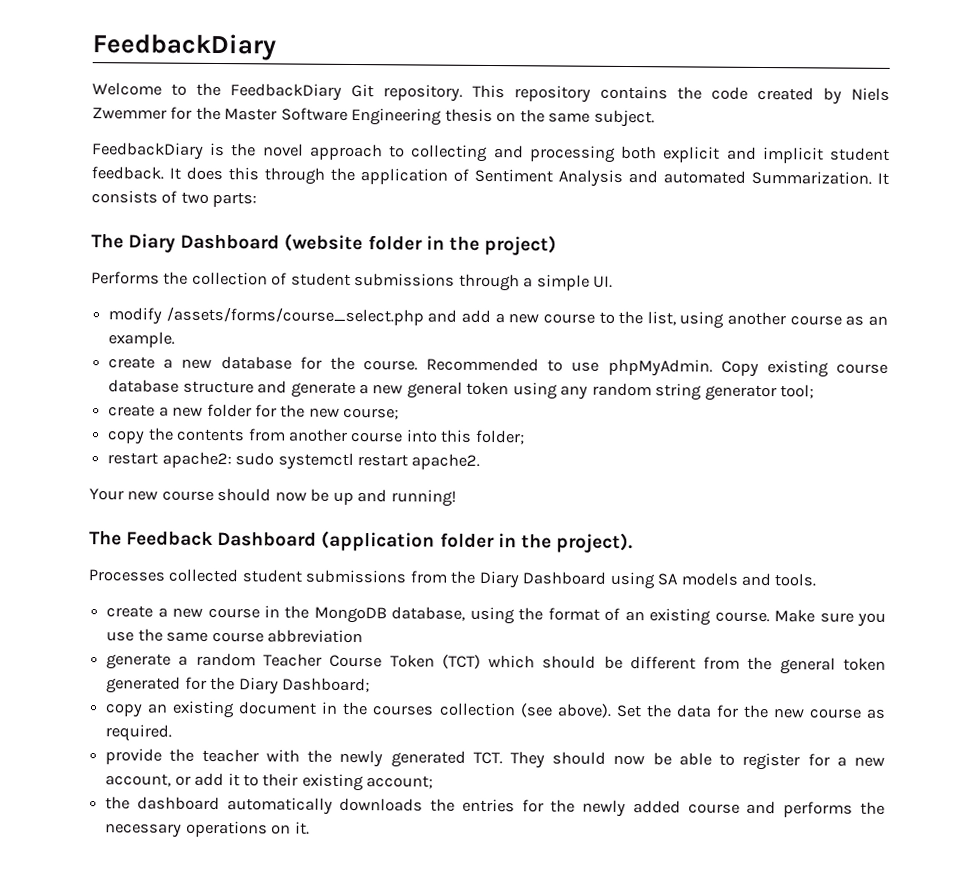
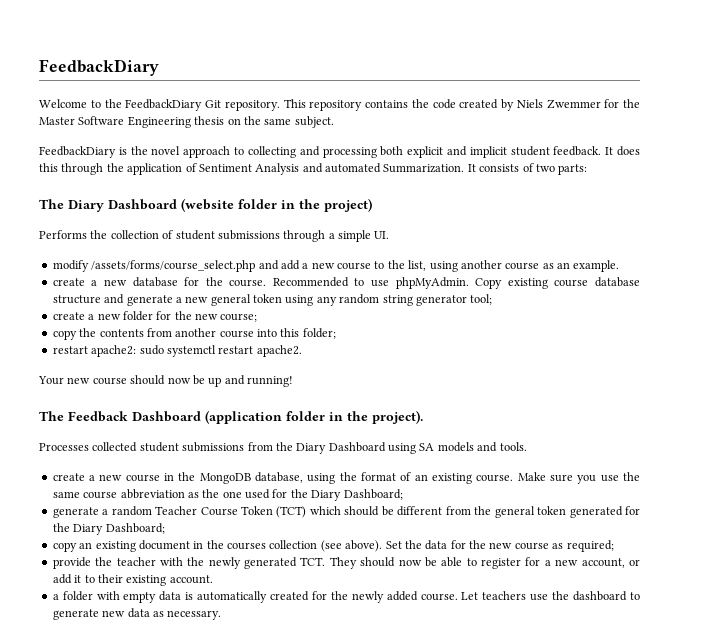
- Make sure you use the same course abbreviation
+ Make sure you use the same course abbreviation as the one used for the Diary Dashboard;
- Set the data for the new course as required.
+ Set the data for the new course as required;
- provide the teacher with the newly generated TCT. They should now be able to register for a new account, or add it to their existing account;
- the dashboard automatically downloads the entries for the newly added course and performs the necessary operations on it.
+ provide the teacher with the newly generated TCT. They should now be able to register for a new account, or add it to their existing account.
+ a folder with empty data is automatically created for the newly added course. Let teachers use the dashboard to generate new data as necessary.

